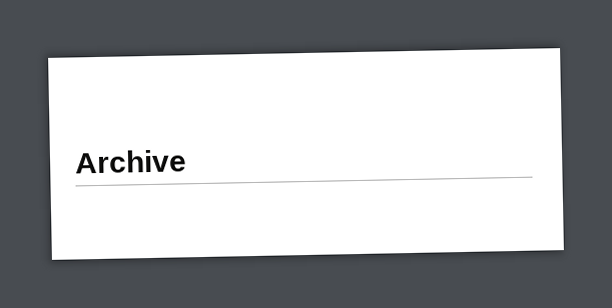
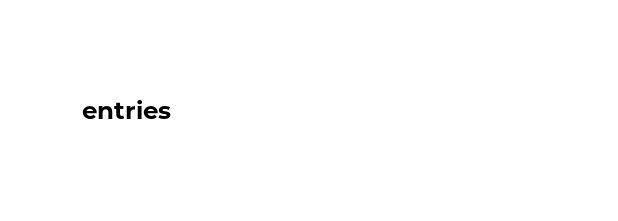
- Archive
+ entries

